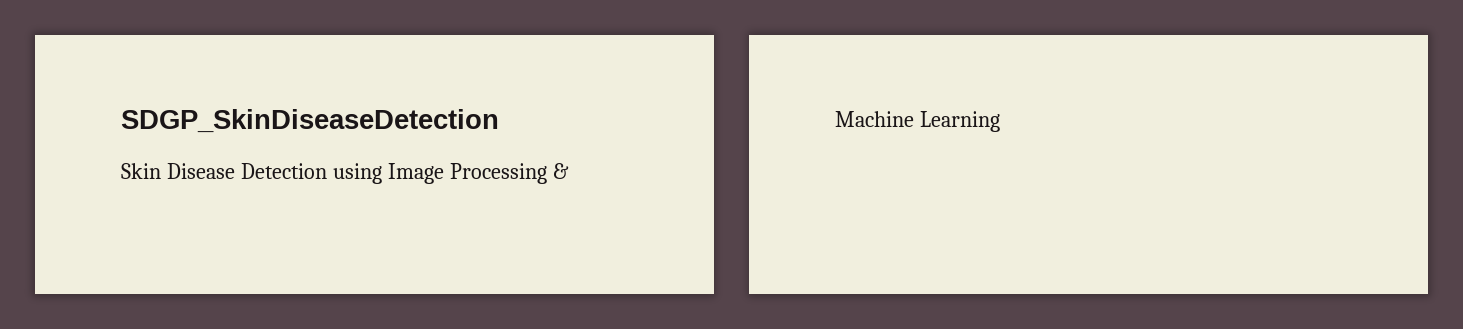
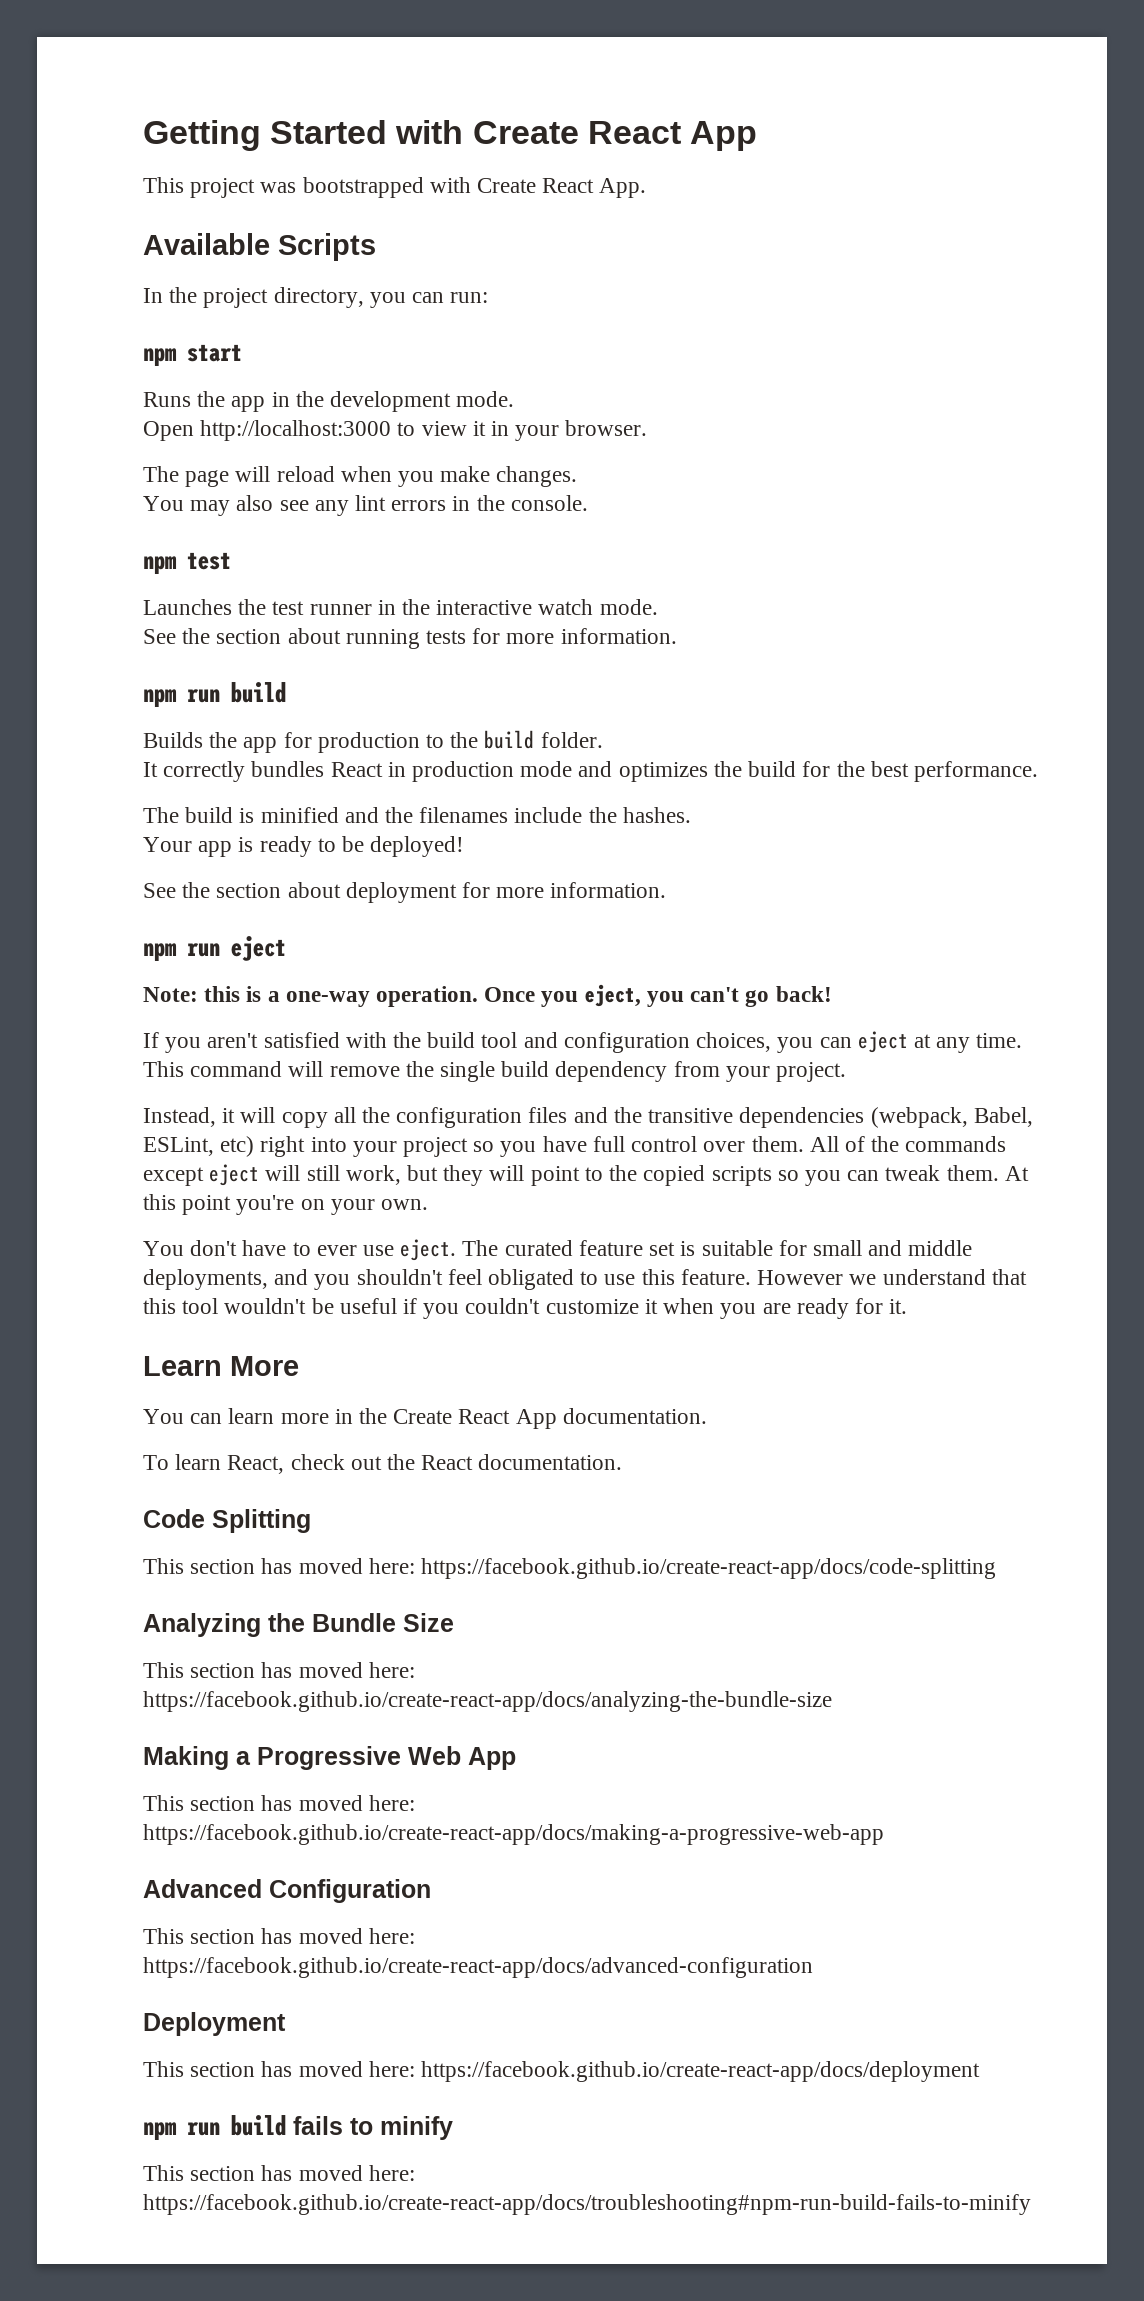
- SDGP_SkinDiseaseDetection
- Skin Disease Detection using Image Processing & Machine Learning
+ Getting Started with Create React App
+ This project was bootstrapped with Create React App.
+ Available Scripts
+ In the project directory, you can run:
+ npm start
+ Runs the app in the development mode.
+ Open http://localhost:3000 to view it in your browser.
+ The page will reload when you make changes.
+ You may also see any lint errors in the console.
+ npm test
+ Launches the test runner in the interactive watch mode.
+ See the section about running tests for more information.
+ npm run build
+ Builds the app for production to the build folder.
+ It correctly bundles React in production mode and optimizes the build for the best performance.
+ The build is minified and the filenames include the hashes.
+ Your app is ready to be deployed!
+ See the section about deployment for more information.
+ npm run eject
+ Note: this is a one-way operation. Once you eject, you can't go back!
+ If you aren't satisfied with the build tool and configuration choices, you can eject at any time. This command will remove the single build dependency from your project.
+ Instead, it will copy all the configuration files and the transitive dependencies (webpack, Babel, ESLint, etc) right into your project so you have full control over them. All of the commands except eject will still work, but they will point to the copied scripts so you can tweak them. At this point you're on your own.
+ You don't have to ever use eject. The curated feature set is suitable for small and middle deployments, and you shouldn't feel obligated to use this feature. However we understand that this tool wouldn't be useful if you couldn't customize it when you are ready for it.
+ Learn More
+ You can learn more in the Create React App documentation.
+ To learn React, check out the React documentation.
+ Code Splitting
+ This section has moved here: https://facebook.github.io/create-react-app/docs/code-splitting
+ Analyzing the Bundle Size
+ This section has moved here: https://facebook.github.io/create-react-app/docs/analyzing-the-bundle-size
+ Making a Progressive Web App
+ This section has moved here: https://facebook.github.io/create-react-app/docs/making-a-progressive-web-app
+ Advanced Configuration
+ This section has moved here: https://facebook.github.io/create-react-app/docs/advanced-configuration
+ Deployment
+ This section has moved here: https://facebook.github.io/create-react-app/docs/deployment
+ npm run build fails to minify
+ This section has moved here: https://facebook.github.io/create-react-app/docs/troubleshooting#npm-run-build-fails-to-minify

